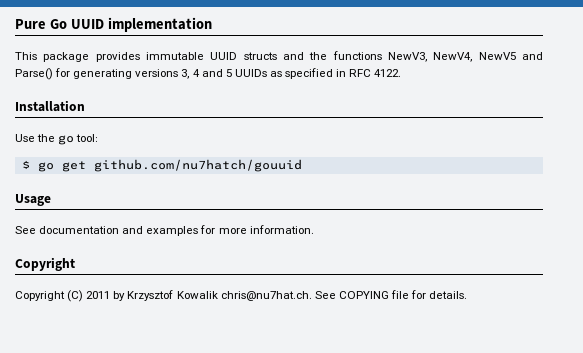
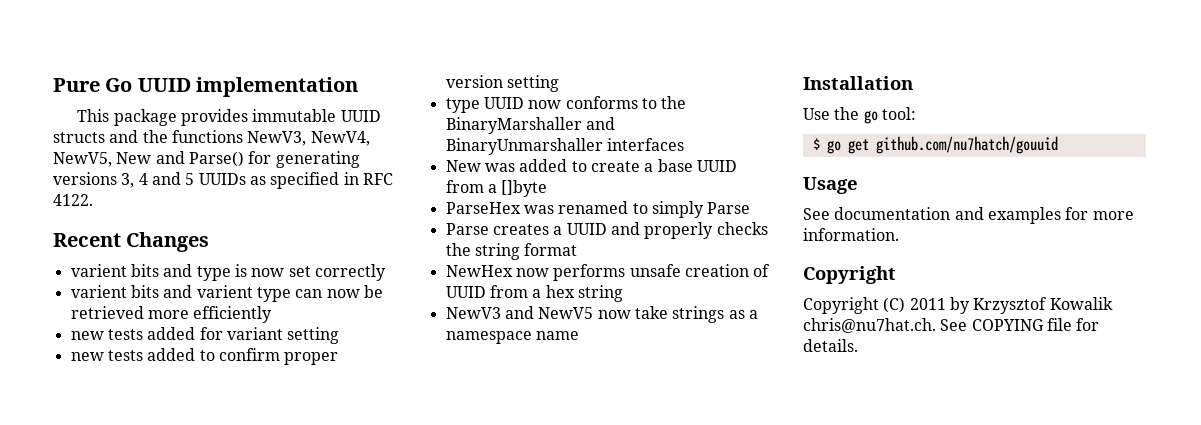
- This package provides immutable UUID structs and the functions NewV3, NewV4, NewV5 and Parse() for generating versions 3, 4 and 5 UUIDs as specified in RFC 4122.
+ This package provides immutable UUID structs and the functions NewV3, NewV4, NewV5, New and Parse() for generating versions 3, 4 and 5 UUIDs as specified in RFC 4122.
+ Recent Changes
+ varient bits and type is now set correctly
+ varient bits and varient type can now be retrieved more efficiently
+ new tests added for variant setting
+ new tests added to confirm proper version setting
+ type UUID now conforms to the BinaryMarshaller and BinaryUnmarshaller interfaces
+ New was added to create a base UUID from a []byte
+ ParseHex was renamed to simply Parse
+ Parse creates a UUID and properly checks the string format
+ NewHex now performs unsafe creation of UUID from a hex string
+ NewV3 and NewV5 now take strings as a namespace name

